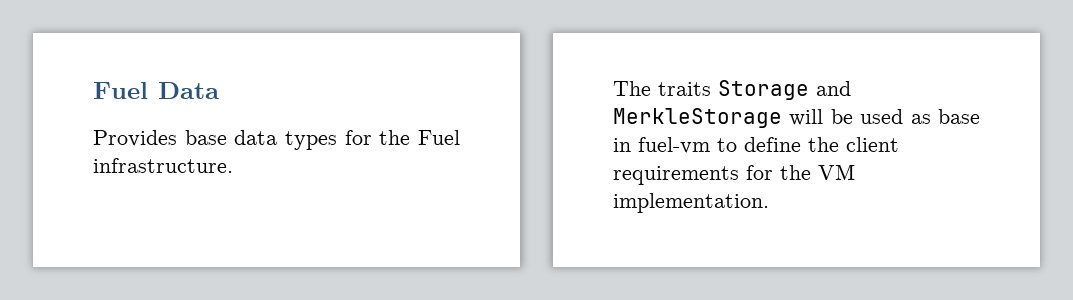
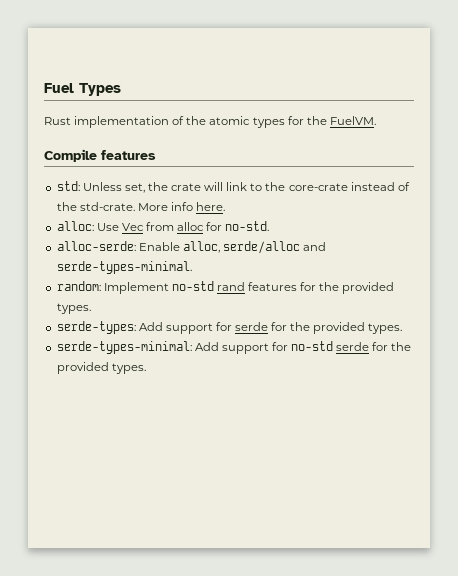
- Fuel Data
- Provides base data types for the Fuel infrastructure.
- The traits Storage and MerkleStorage will be used as base in fuel-vm to define the client requirements for the VM implementation.
+ Fuel Types
+ Rust implementation of the atomic types for the FuelVM.
+ Compile features
+ std: Unless set, the crate will link to the core-crate instead of the std-crate. More info here.
+ alloc: Use Vec from alloc for no-std.
+ alloc-serde: Enable alloc, serde/alloc and serde-types-minimal.
+ random: Implement no-std rand features for the provided types.
+ serde-types: Add support for serde for the provided types.
+ serde-types-minimal: Add support for no-std serde for the provided types.

